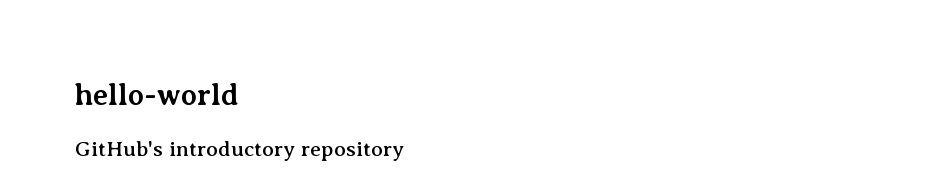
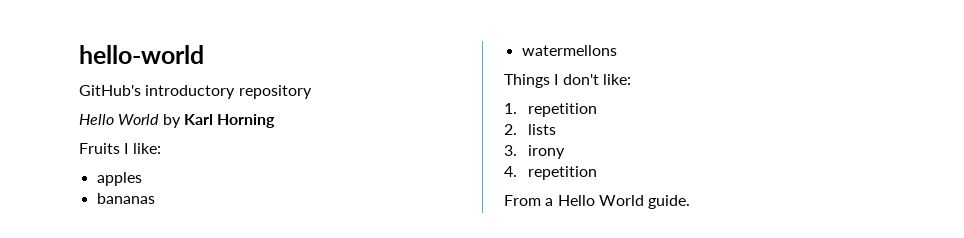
+ Hello World by Karl Horning
+ Fruits I like:
+ apples
+ bananas
+ watermellons
+ Things I don't like:
+ 1. repetition
+ 2. lists
+ 3. irony
+ 4. repetition
+ From a Hello World guide.

